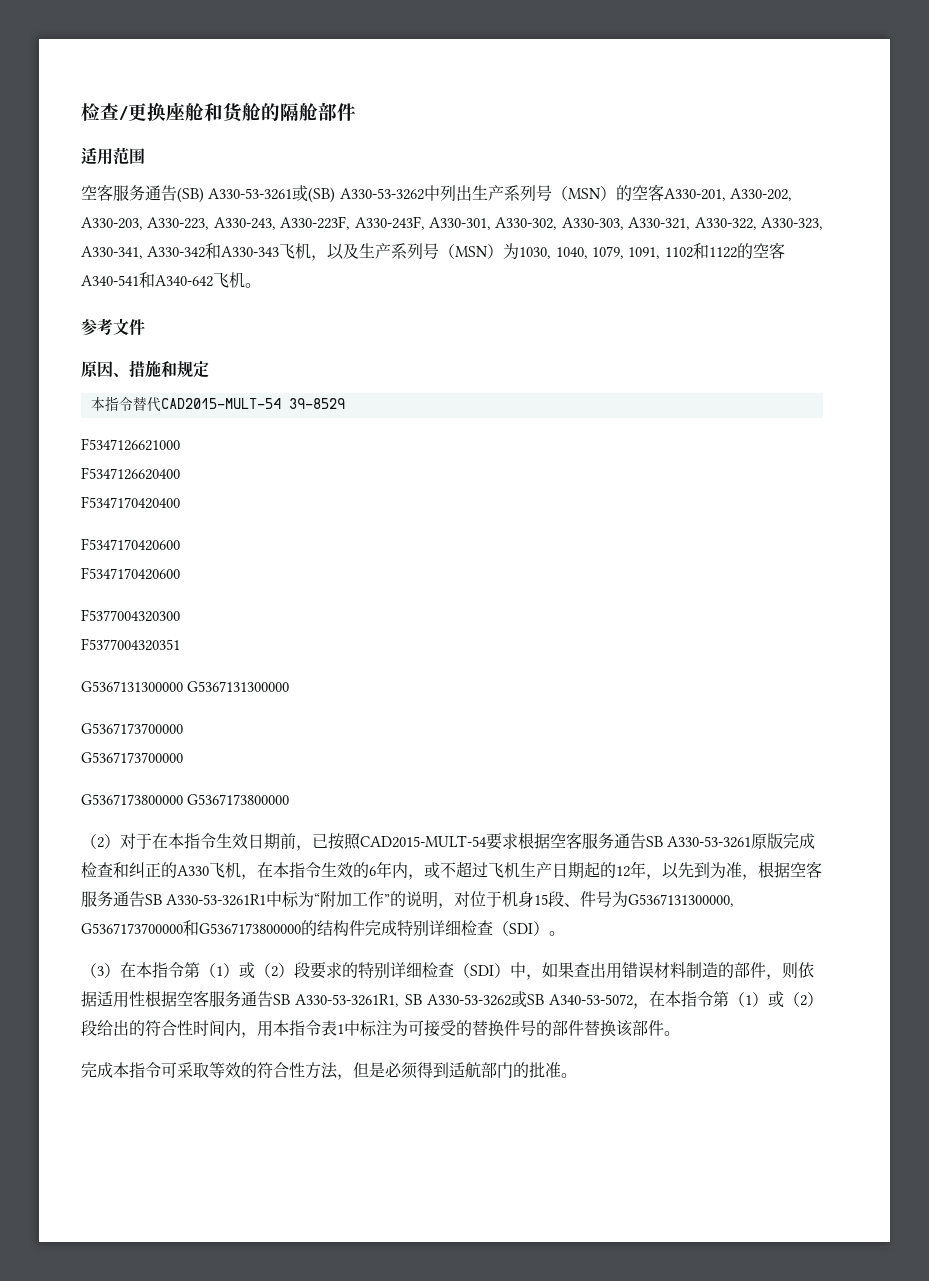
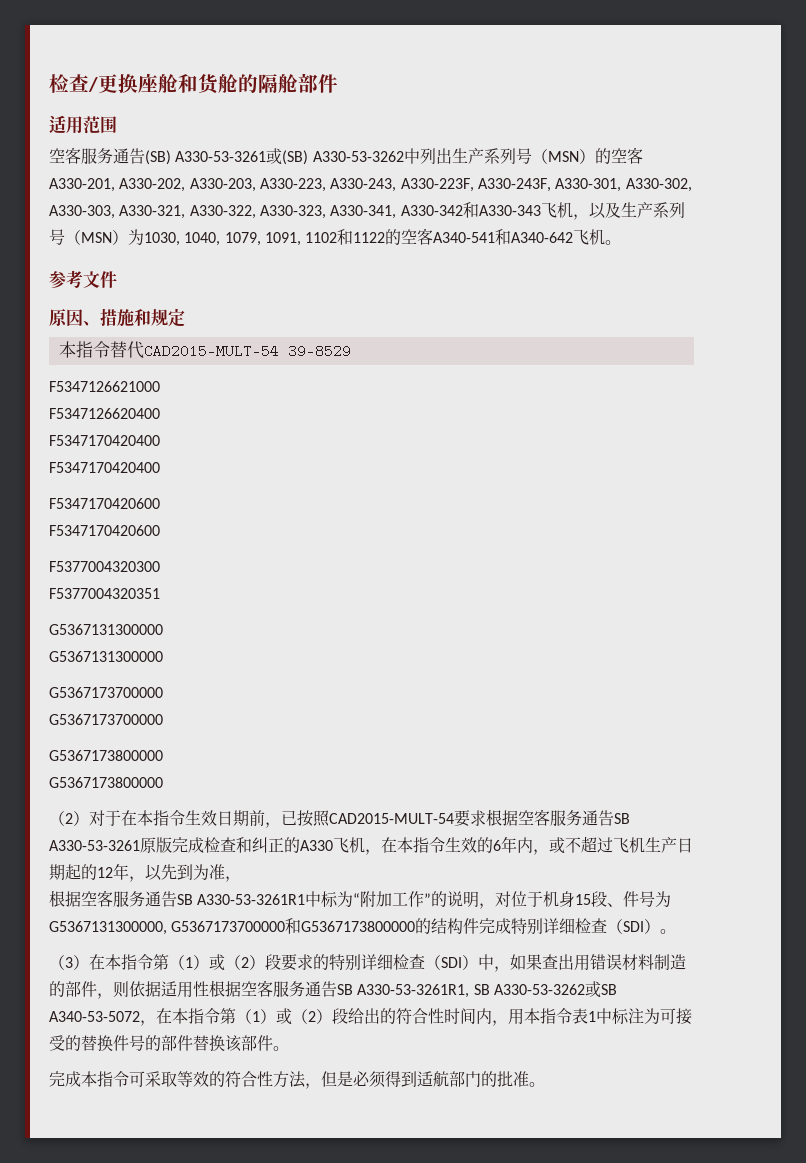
  F5347126620400
+ F5347170420400
  F5377004320351
- G5367131300000 G5367131300000
+ G5367131300000
+ G5367131300000
  G5367173700000
  G5367173700000
- G5367173800000 G5367173800000
+ G5367173800000
+ G5367173800000
- （2）对于在本指令生效日期前，已按照CAD2015-MULT-54要求根据空客服务通告SB A330-53-3261原版完成检查和纠正的A330飞机，在本指令生效的6年内，或不超过飞机生产日期起的12年，以先到为准，根据空客服务通告SB A330-53-3261R1中标为“附加工作”的说明，对位于机身15段、件号为G5367131300000, G5367173700000和G5367173800000的结构件完成特别详细检查（SDI）。
+ （2）对于在本指令生效日期前，已按照CAD2015-MULT-54要求根据空客服务通告SB A330-53-3261原版完成检查和纠正的A330飞机，在本指令生效的6年内，或不超过飞机生产日期起的12年，以先到为准，
+ 根据空客服务通告SB A330-53-3261R1中标为“附加工作”的说明，对位于机身15段、件号为G5367131300000, G5367173700000和G5367173800000的结构件完成特别详细检查（SDI）。

